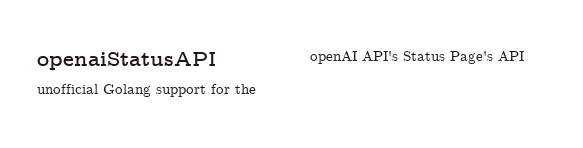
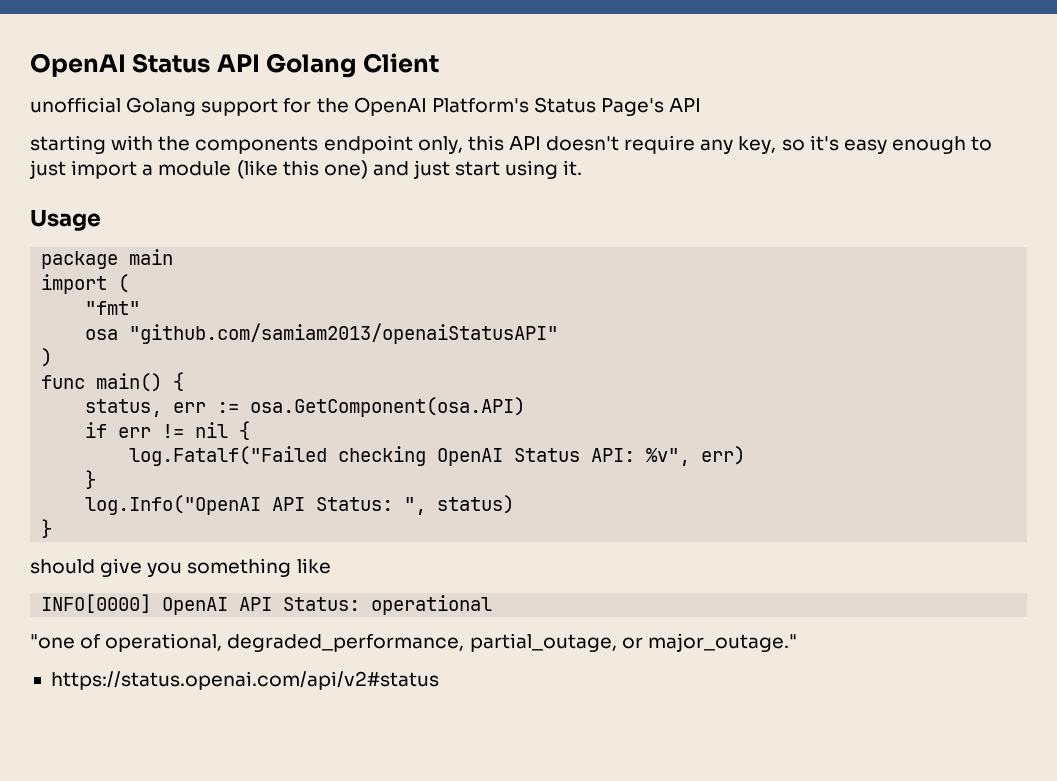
- openaiStatusAPI
+ OpenAI Status API Golang Client
- unofficial Golang support for the openAI API's Status Page's API
+ unofficial Golang support for the OpenAI Platform's Status Page's API
+ starting with the components endpoint only, this API doesn't require any key, so it's easy enough to just import a module (like this one) and just start using it.
+ Usage
+ package main
+ import (
+ "fmt"
+ osa "github.com/samiam2013/openaiStatusAPI"
+ )
+ func main() {
+ status, err := osa.GetComponent(osa.API)
+ if err != nil {
+ log.Fatalf("Failed checking OpenAI Status API: %v", err)
+ }
+ log.Info("OpenAI API Status: ", status)
+ }
+ should give you something like
+ INFO[0000] OpenAI API Status: operational
+ "one of operational, degraded_performance, partial_outage, or major_outage."
+ https://status.openai.com/api/v2#status

